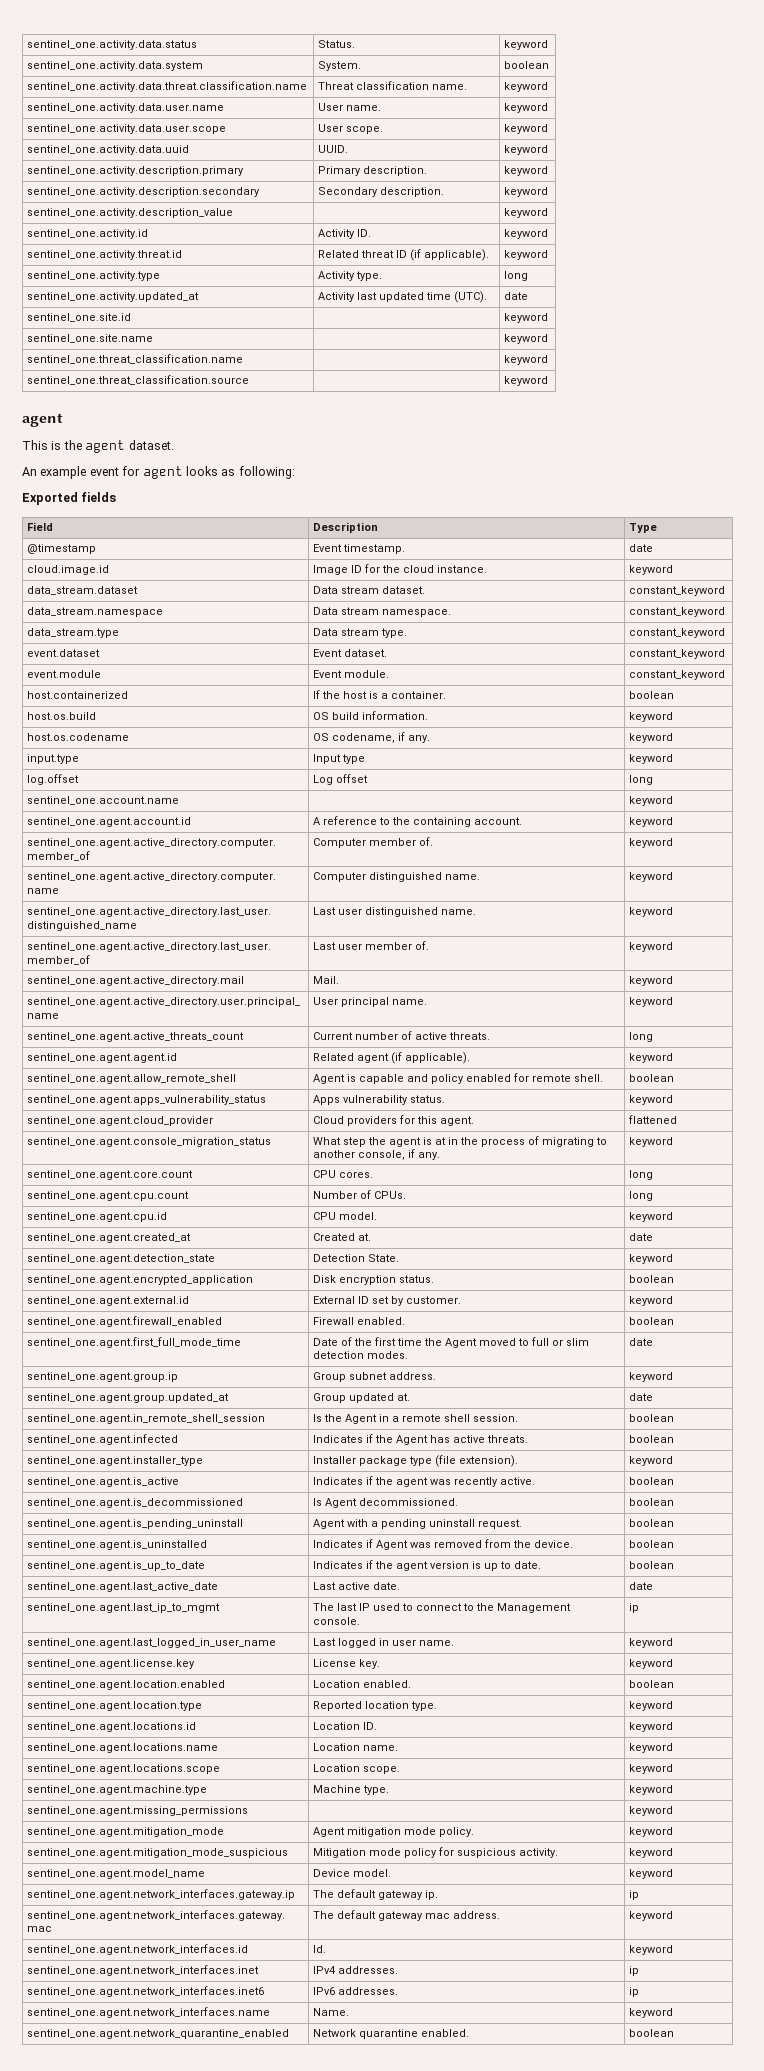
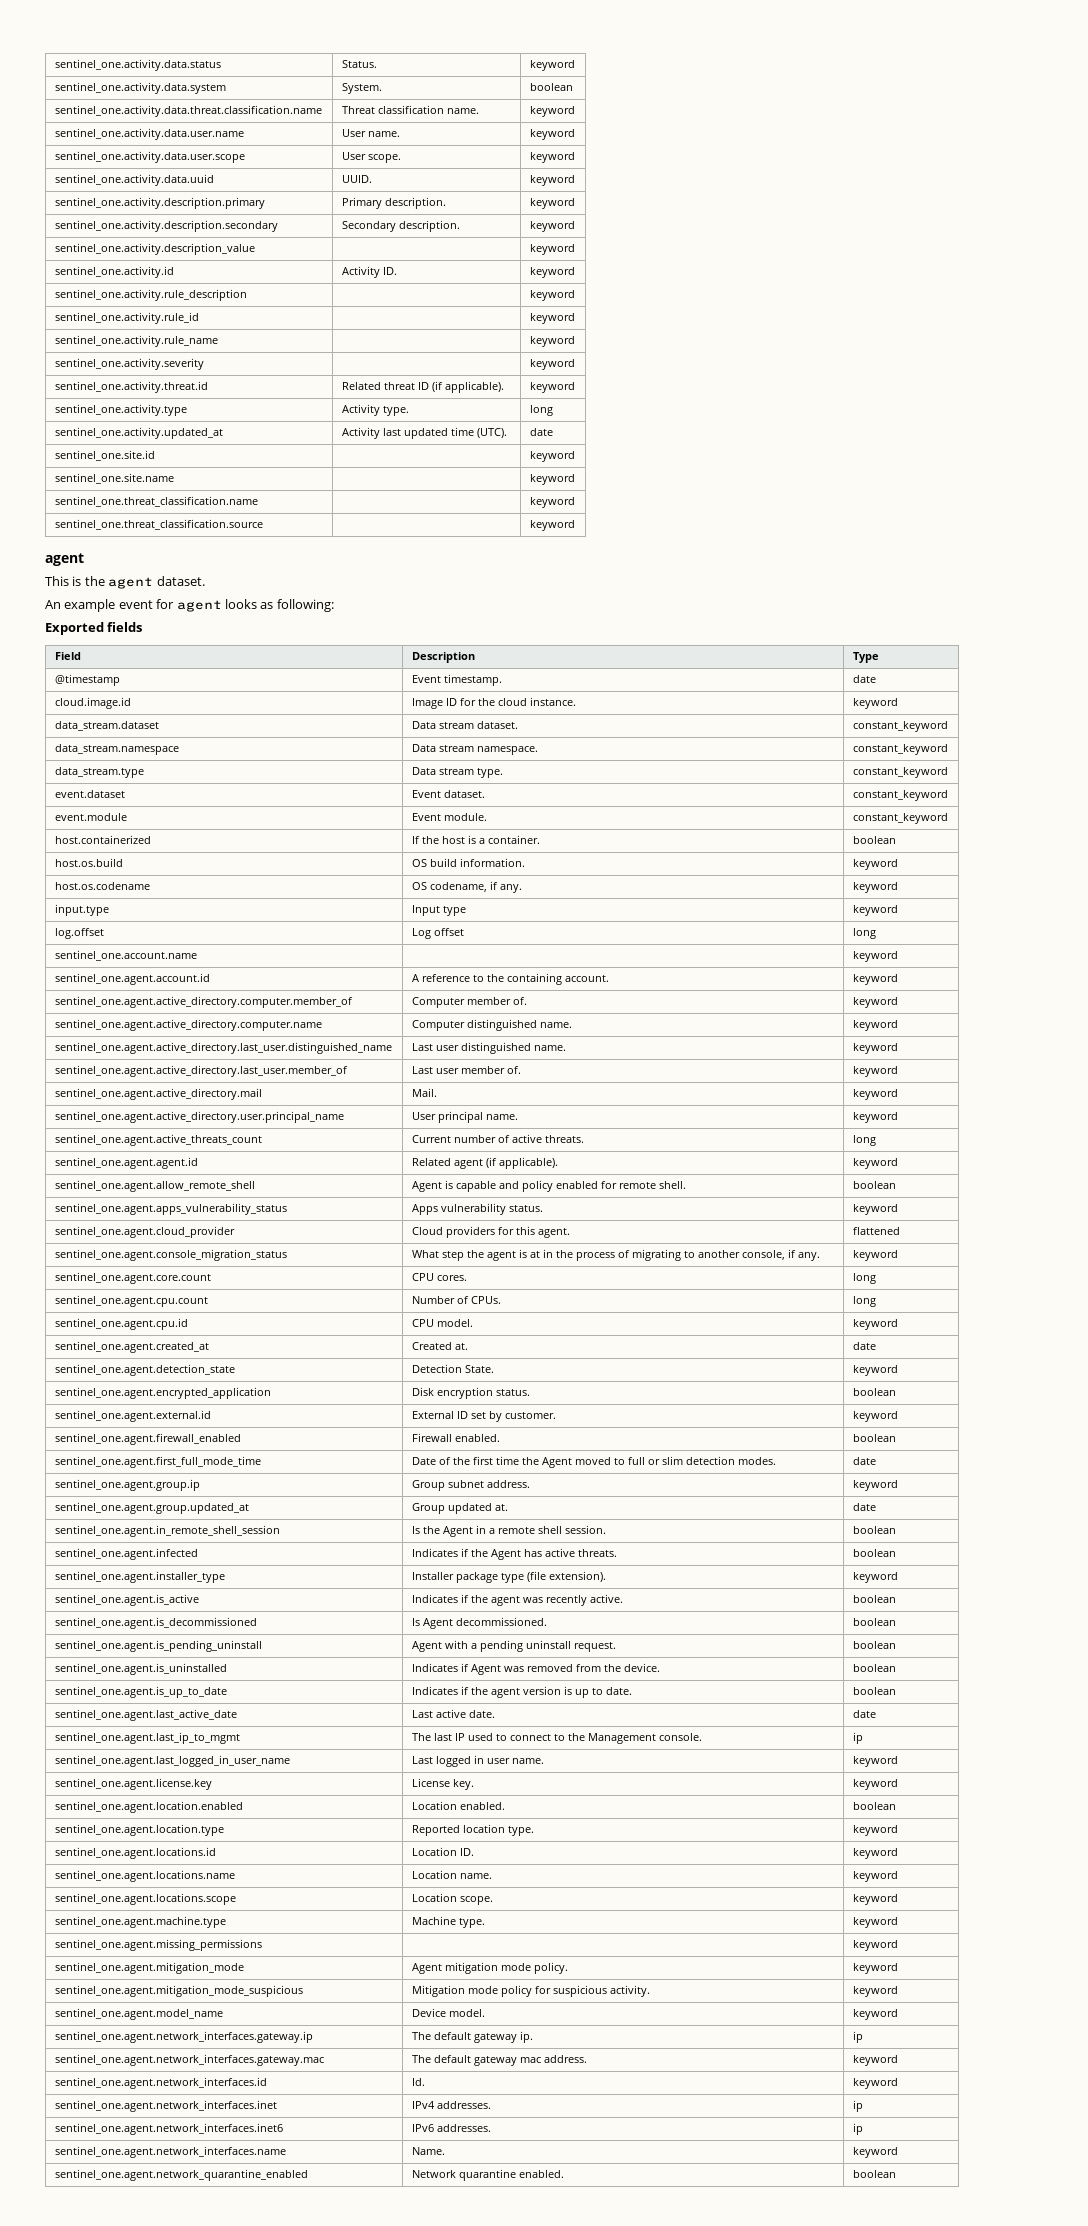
+ sentinel_one.activity.rule_description | | keyword
+ sentinel_one.activity.rule_id | | keyword
+ sentinel_one.activity.rule_name | | keyword
+ sentinel_one.activity.severity | | keyword

